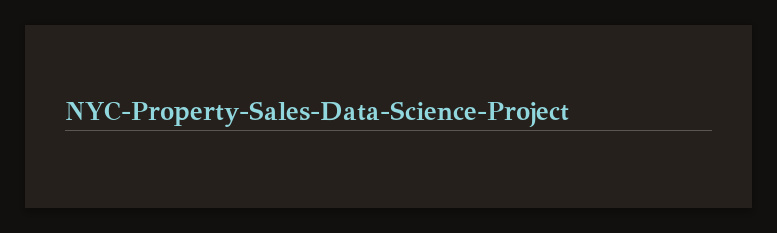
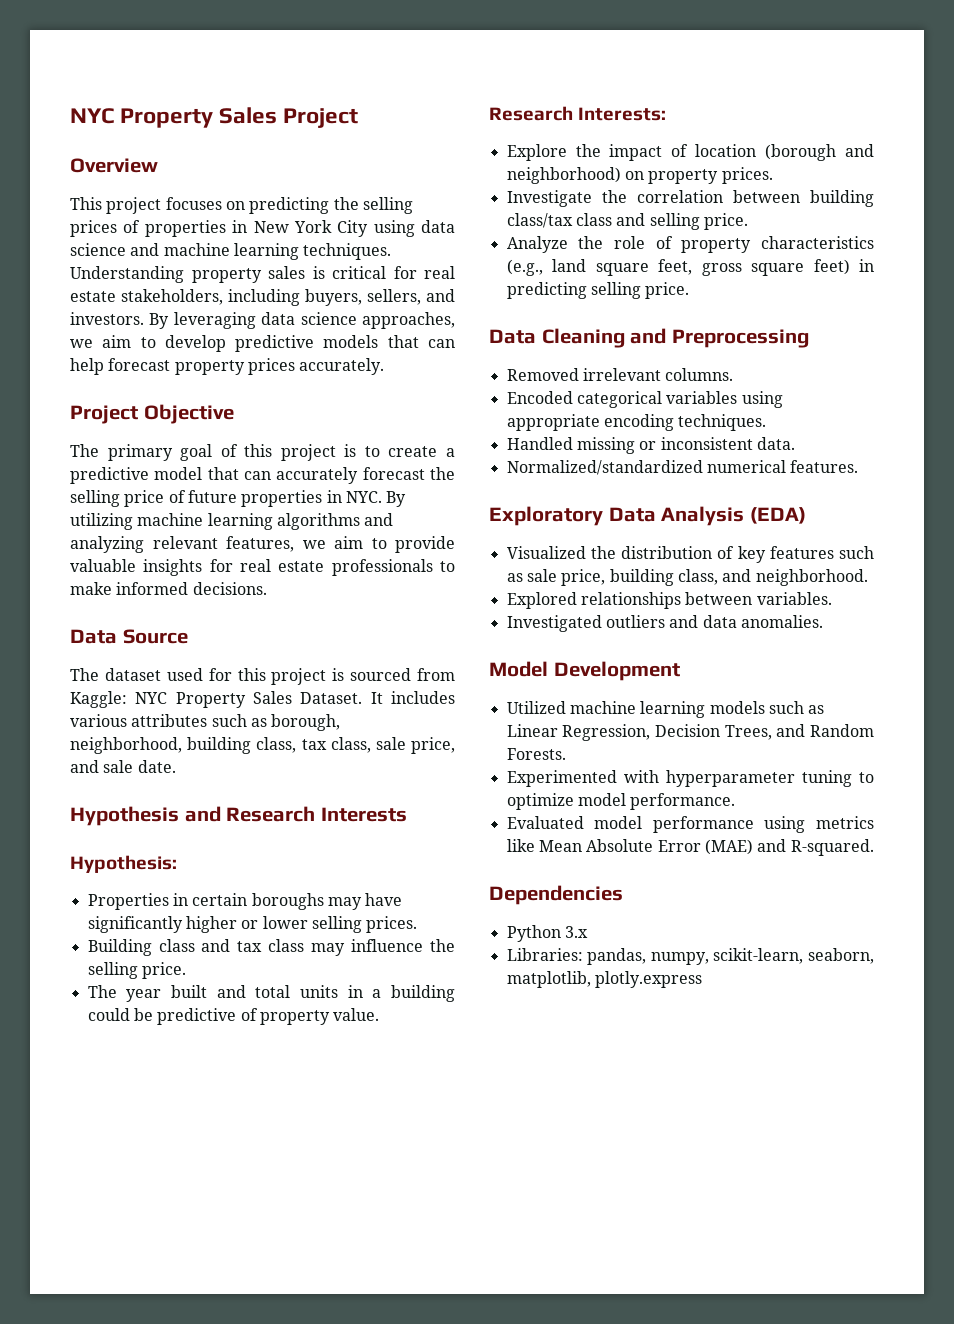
- NYC-Property-Sales-Data-Science-Project
+ NYC Property Sales Project
+ Overview
+ This project focuses on predicting the selling prices of properties in New York City using data science and machine learning techniques. Understanding property sales is critical for real estate stakeholders, including buyers, sellers, and investors. By leveraging data science approaches, we aim to develop predictive models that can help forecast property prices accurately.
+ Project Objective
+ The primary goal of this project is to create a predictive model that can accurately forecast the selling price of future properties in NYC. By utilizing machine learning algorithms and analyzing relevant features, we aim to provide valuable insights for real estate professionals to make informed decisions.
+ Data Source
+ The dataset used for this project is sourced from Kaggle: NYC Property Sales Dataset. It includes various attributes such as borough, neighborhood, building class, tax class, sale price, and sale date.
+ Hypothesis and Research Interests
+ Hypothesis:
+ Properties in certain boroughs may have significantly higher or lower selling prices.
+ Building class and tax class may influence the selling price.
+ The year built and total units in a building could be predictive of property value.
+ Research Interests:
+ Explore the impact of location (borough and neighborhood) on property prices.
+ Investigate the correlation between building class/tax class and selling price.
+ Analyze the role of property characteristics (e.g., land square feet, gross square feet) in predicting selling price.
+ Data Cleaning and Preprocessing
+ Removed irrelevant columns.
+ Encoded categorical variables using appropriate encoding techniques.
+ Handled missing or inconsistent data.
+ Normalized/standardized numerical features.
+ Exploratory Data Analysis (EDA)
+ Visualized the distribution of key features such as sale price, building class, and neighborhood.
+ Explored relationships between variables.
+ Investigated outliers and data anomalies.
+ Model Development
+ Utilized machine learning models such as Linear Regression, Decision Trees, and Random Forests.
+ Experimented with hyperparameter tuning to optimize model performance.
+ Evaluated model performance using metrics like Mean Absolute Error (MAE) and R-squared.
+ Dependencies
+ Python 3.x
+ Libraries: pandas, numpy, scikit-learn, seaborn, matplotlib, plotly.express

